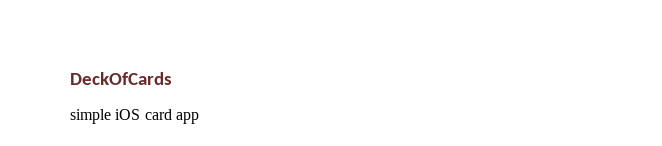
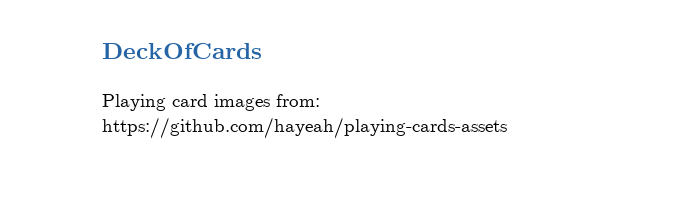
- simple iOS card app
+ Playing card images from: https://github.com/hayeah/playing-cards-assets

